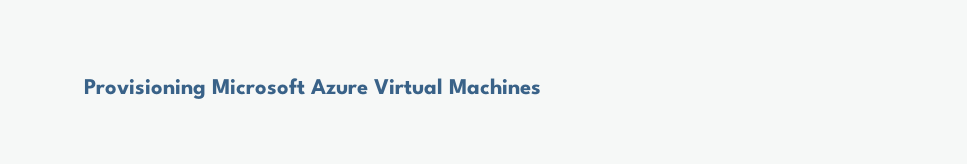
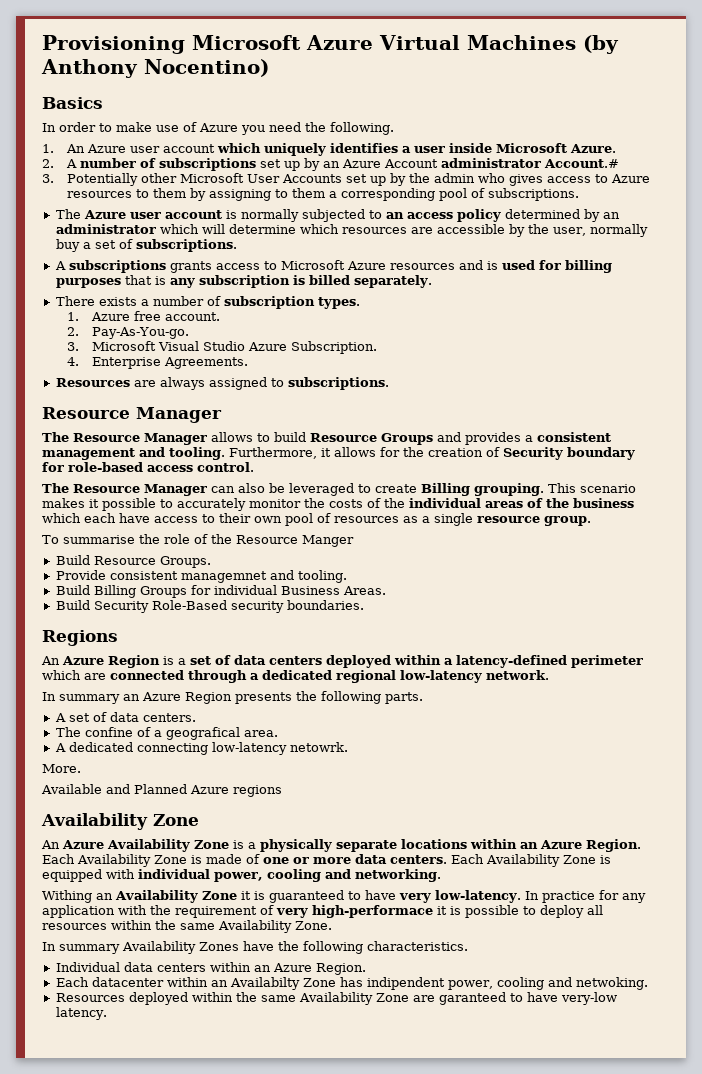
- Provisioning Microsoft Azure Virtual Machines
+ Provisioning Microsoft Azure Virtual Machines (by Anthony Nocentino)
+ Basics
+ In order to make use of Azure you need the following.
+ 1. An Azure user account which uniquely identifies a user inside Microsoft Azure.
+ 2. A number of subscriptions set up by an Azure Account administrator Account.#
+ 3. Potentially other Microsoft User Accounts set up by the admin who gives access to Azure resources to them by assigning to them a corresponding pool of subscriptions.
+ The Azure user account is normally subjected to an access policy determined by an administrator which will determine which resources are accessible by the user, normally buy a set of subscriptions.
+ A subscriptions grants access to Microsoft Azure resources and is used for billing purposes that is any subscription is billed separately.
+ There exists a number of subscription types.
+ 1. Azure free account.
+ 2. Pay-As-You-go.
+ 3. Microsoft Visual Studio Azure Subscription.
+ 4. Enterprise Agreements.
+ Resources are always assigned to subscriptions.
+ Resource Manager
+ The Resource Manager allows to build Resource Groups and provides a consistent management and tooling. Furthermore, it allows for the creation of Security boundary for role-based access control.
+ The Resource Manager can also be leveraged to create Billing grouping. This scenario makes it possible to accurately monitor the costs of the individual areas of the business which each have access to their own pool of resources as a single resource group.
+ To summarise the role of the Resource Manger
+ Build Resource Groups.
+ Provide consistent managemnet and tooling.
+ Build Billing Groups for individual Business Areas.
+ Build Security Role-Based security boundaries.
+ Regions
+ An Azure Region is a set of data centers deployed within a latency-defined perimeter which are connected through a dedicated regional low-latency network.
+ In summary an Azure Region presents the following parts.
+ A set of data centers.
+ The confine of a geografical area.
+ A dedicated connecting low-latency netowrk.
+ More.
+ Available and Planned Azure regions
+ Availability Zone
+ An Azure Availability Zone is a physically separate locations within an Azure Region. Each Availability Zone is made of one or more data centers. Each Availability Zone is equipped with individual power, cooling and networking.
+ Withing an Availability Zone it is guaranteed to have very low-latency. In practice for any application with the requirement of very high-performace it is possible to deploy all resources within the same Availability Zone.
+ In summary Availability Zones have the following characteristics.
+ Individual data centers within an Azure Region.
+ Each datacenter within an Availabilty Zone has indipendent power, cooling and netwoking.
+ Resources deployed within the same Availability Zone are garanteed to have very-low latency.

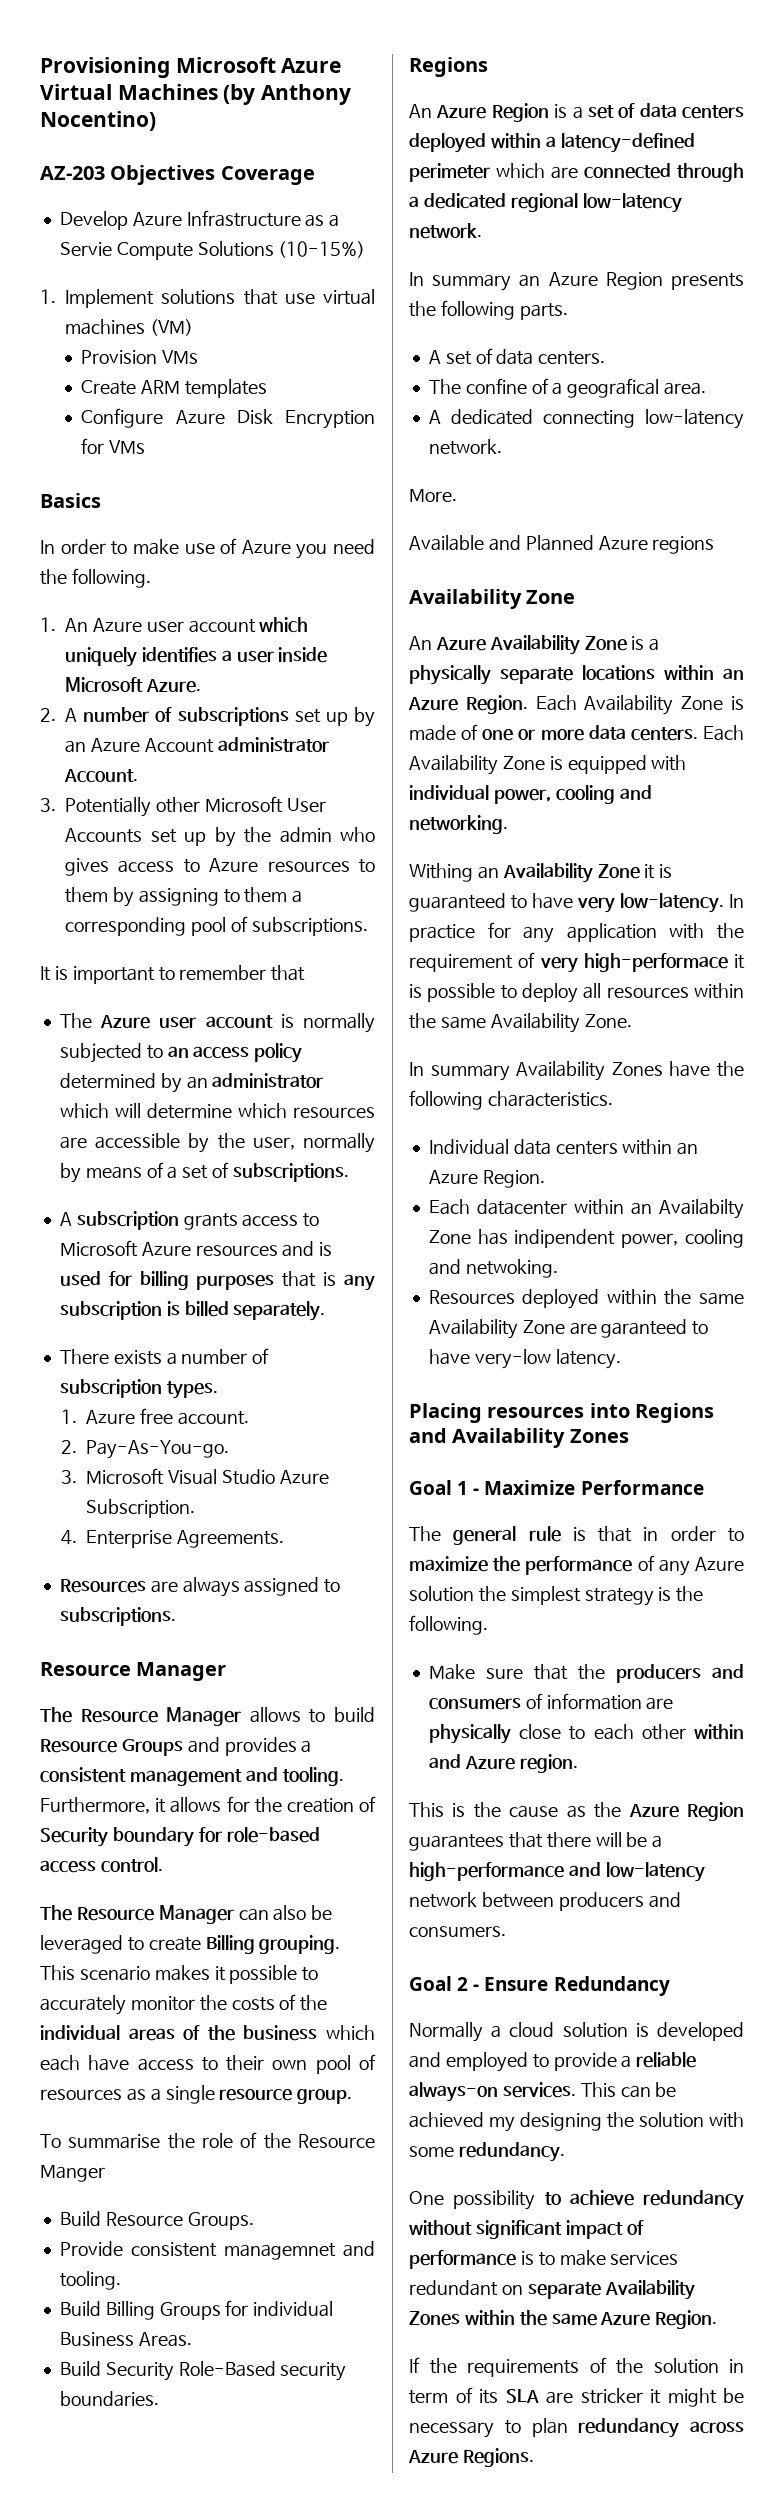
+ AZ-203 Objectives Coverage
+ Develop Azure Infrastructure as a Servie Compute Solutions (10-15%)
+ 1. Implement solutions that use virtual machines (VM)
+ Provision VMs
+ Create ARM templates
+ Configure Azure Disk Encryption for VMs
- 2. A number of subscriptions set up by an Azure Account administrator Account.#
+ 2. A number of subscriptions set up by an Azure Account administrator Account.
+ It is important to remember that
- The Azure user account is normally subjected to an access policy determined by an administrator which will determine which resources are accessible by the user, normally buy a set of subscriptions.
+ The Azure user account is normally subjected to an access policy determined by an administrator which will determine which resources are accessible by the user, normally by means of a set of subscriptions.
- A subscriptions grants access to Microsoft Azure resources and is used for billing purposes that is any subscription is billed separately.
+ A subscription grants access to Microsoft Azure resources and is used for billing purposes that is any subscription is billed separately.
- A dedicated connecting low-latency netowrk.
+ A dedicated connecting low-latency network.
+ Placing resources into Regions and Availability Zones
+ Goal 1 - Maximize Performance
+ The general rule is that in order to maximize the performance of any Azure solution the simplest strategy is the following.
+ Make sure that the producers and consumers of information are physically close to each other within and Azure region.
+ This is the cause as the Azure Region guarantees that there will be a high-performance and low-latency network between producers and consumers.
+ Goal 2 - Ensure Redundancy
+ Normally a cloud solution is developed and employed to provide a reliable always-on services. This can be achieved my designing the solution with some redundancy.
+ One possibility to achieve redundancy without significant impact of performance is to make services redundant on separate Availability Zones within the same Azure Region.
+ If the requirements of the solution in term of its SLA are stricker it might be necessary to plan redundancy across Azure Regions.

